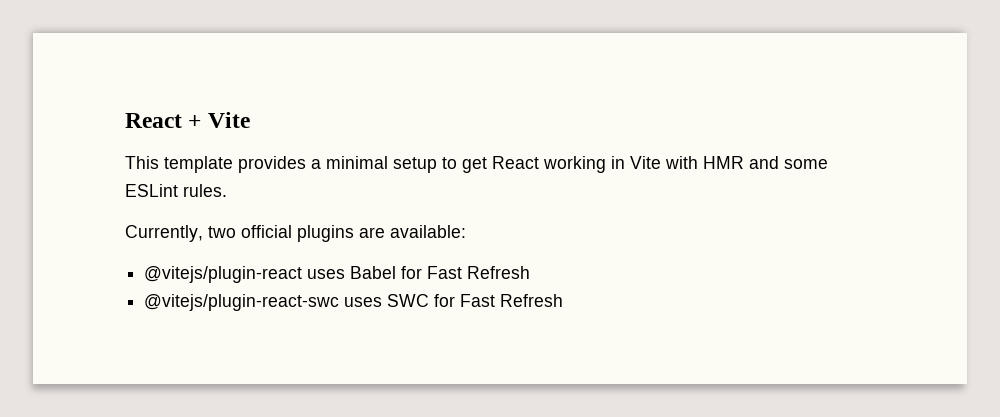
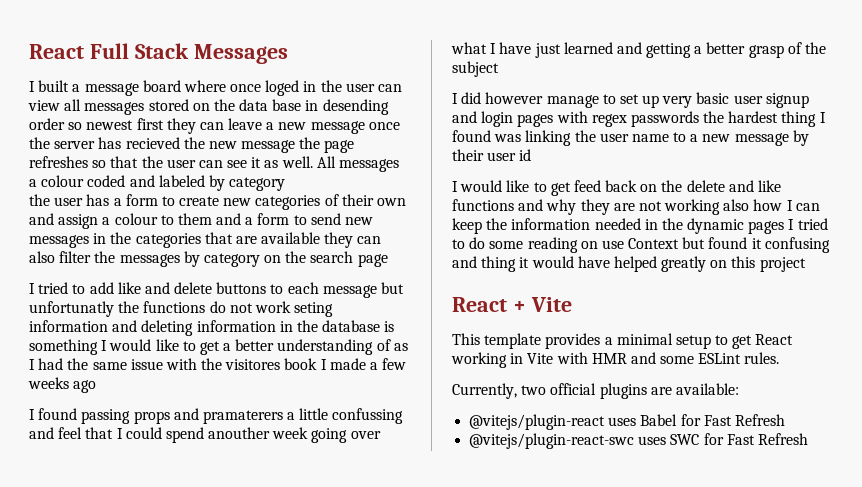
+ React Full Stack Messages
+ I built a message board where once loged in the user can view all messages stored on the data base in desending order so newest first they can leave a new message once the server has recieved the new message the page refreshes so that the user can see it as well. All messages a colour coded and labeled by category
+ the user has a form to create new categories of their own and assign a colour to them and a form to send new messages in the categories that are available they can also filter the messages by category on the search page
+ I tried to add like and delete buttons to each message but unfortunatly the functions do not work seting information and deleting information in the database is something I would like to get a better understanding of as I had the same issue with the visitores book I made a few weeks ago
+ I found passing props and pramaterers a little confussing and feel that I could spend anouther week going over what I have just learned and getting a better grasp of the subject
+ I did however manage to set up very basic user signup and login pages with regex passwords the hardest thing I found was linking the user name to a new message by their user id
+ I would like to get feed back on the delete and like functions and why they are not working also how I can keep the information needed in the dynamic pages I tried to do some reading on use Context but found it confusing and thing it would have helped greatly on this project

